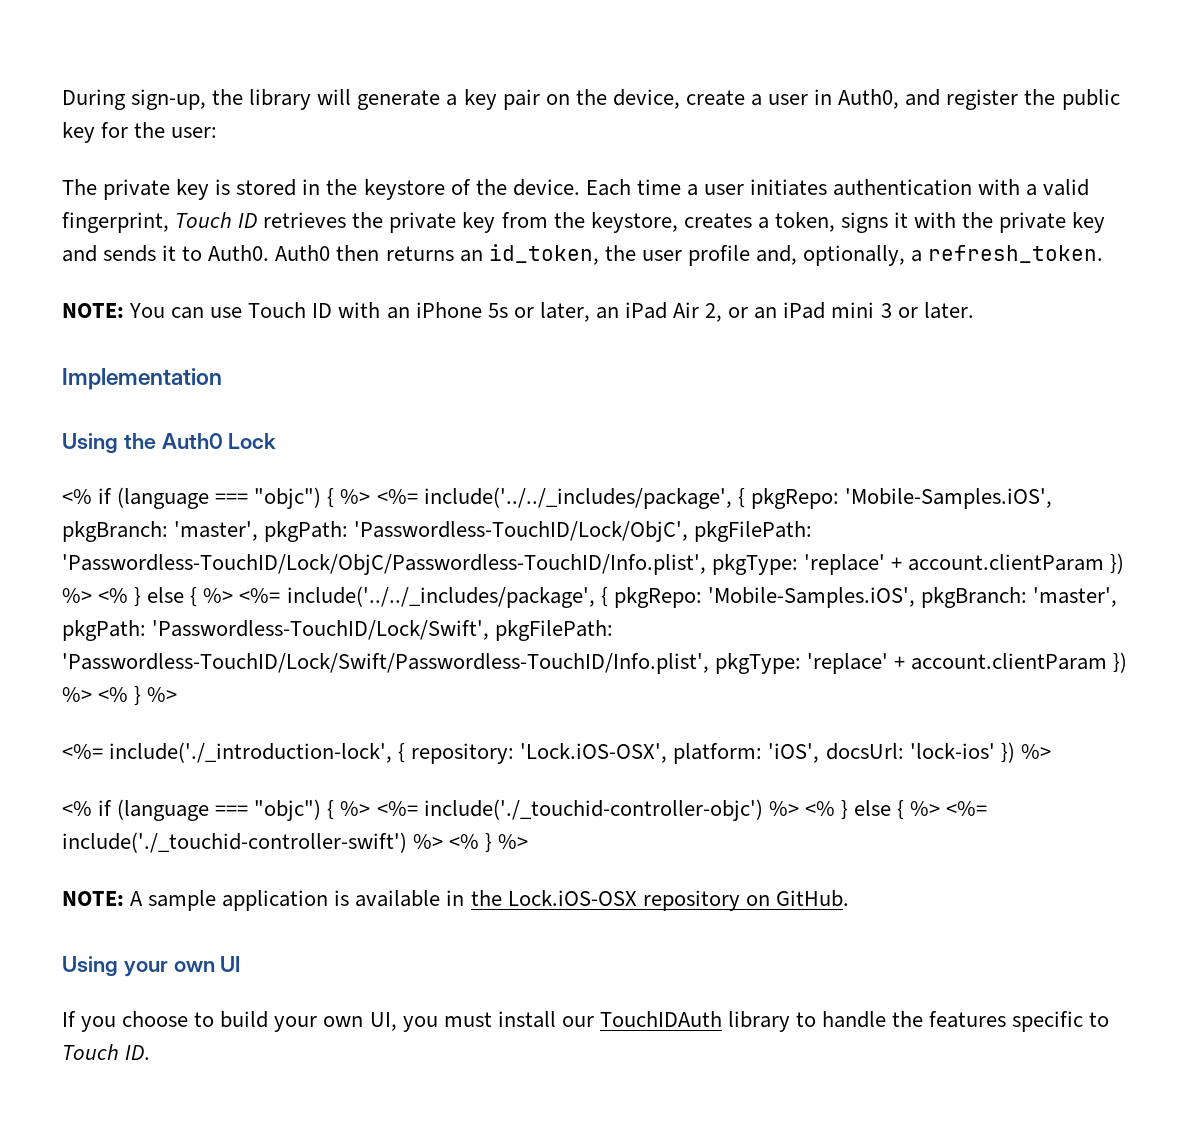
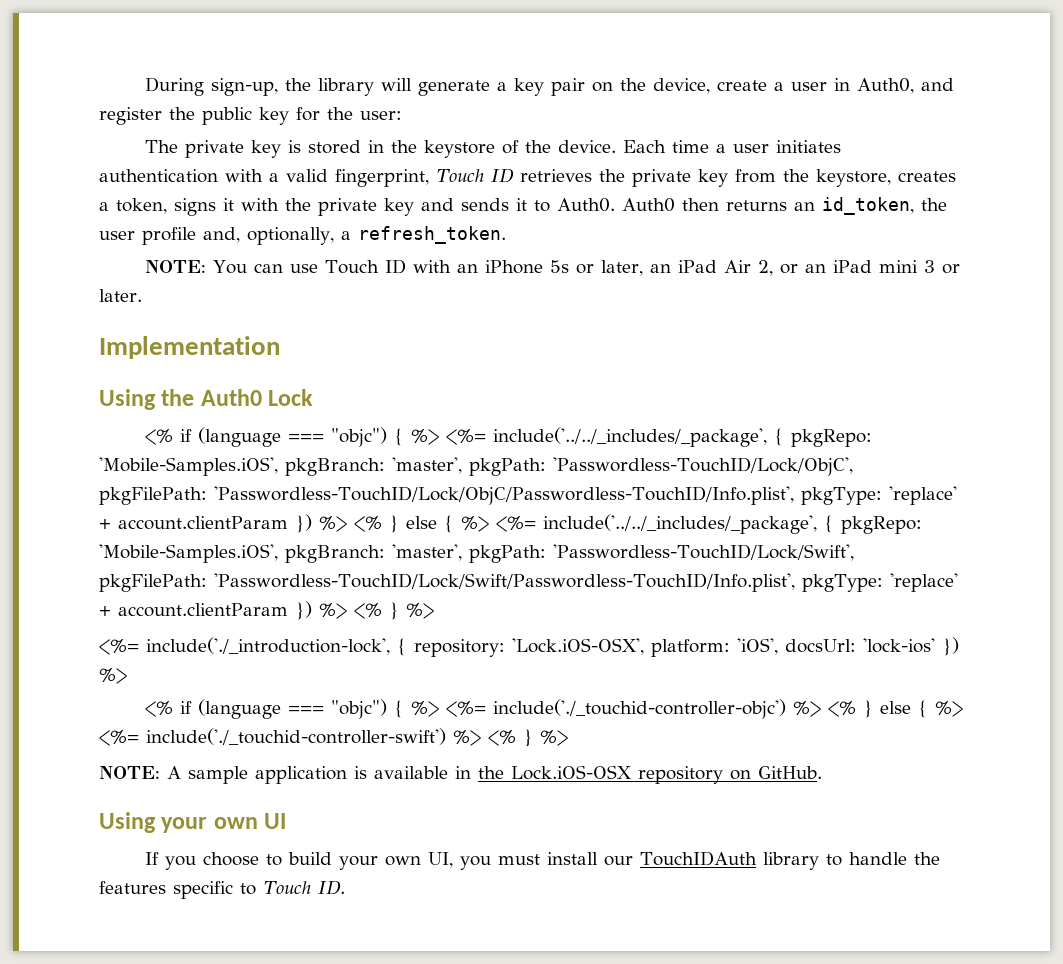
- <% if (language === "objc") { %> <%= include('../../_includes/package', { pkgRepo: 'Mobile-Samples.iOS', pkgBranch: 'master', pkgPath: 'Passwordless-TouchID/Lock/ObjC', pkgFilePath: 'Passwordless-TouchID/Lock/ObjC/Passwordless-TouchID/Info.plist', pkgType: 'replace' + account.clientParam }) %> <% } else { %> <%= include('../../_includes/package', { pkgRepo: 'Mobile-Samples.iOS', pkgBranch: 'master', pkgPath: 'Passwordless-TouchID/Lock/Swift', pkgFilePath: 'Passwordless-TouchID/Lock/Swift/Passwordless-TouchID/Info.plist', pkgType: 'replace' + account.clientParam }) %> <% } %>
+ <% if (language === "objc") { %> <%= include('../../_includes/_package', { pkgRepo: 'Mobile-Samples.iOS', pkgBranch: 'master', pkgPath: 'Passwordless-TouchID/Lock/ObjC', pkgFilePath: 'Passwordless-TouchID/Lock/ObjC/Passwordless-TouchID/Info.plist', pkgType: 'replace' + account.clientParam }) %> <% } else { %> <%= include('../../_includes/_package', { pkgRepo: 'Mobile-Samples.iOS', pkgBranch: 'master', pkgPath: 'Passwordless-TouchID/Lock/Swift', pkgFilePath: 'Passwordless-TouchID/Lock/Swift/Passwordless-TouchID/Info.plist', pkgType: 'replace' + account.clientParam }) %> <% } %>

